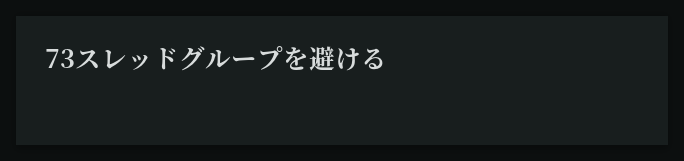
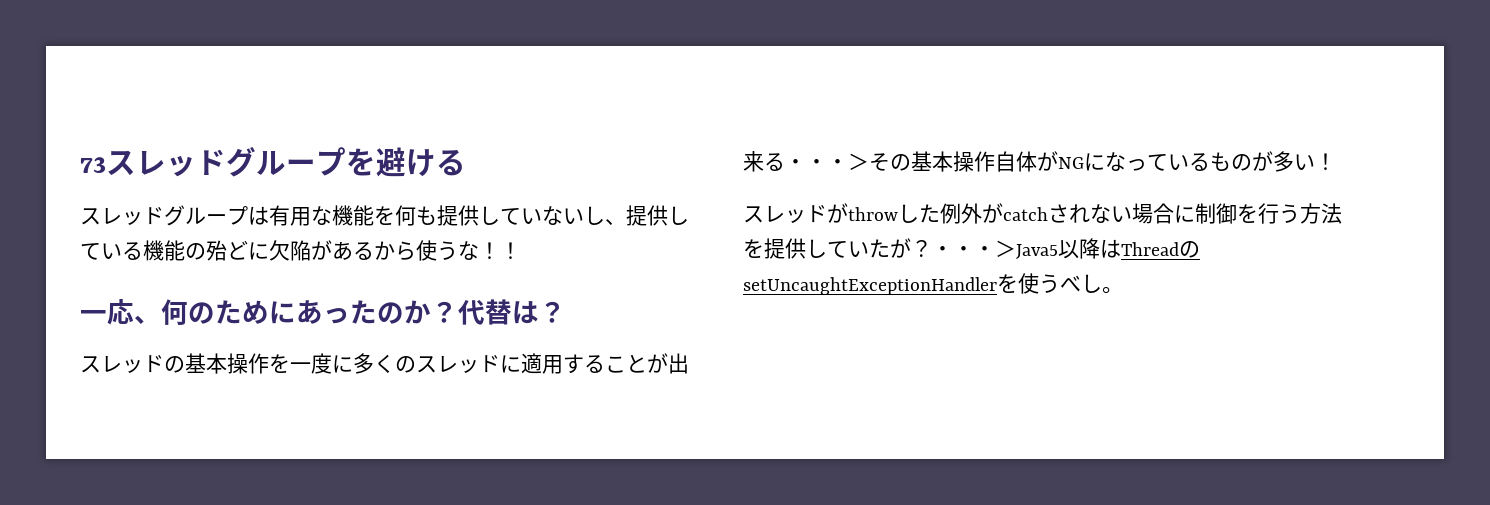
+ スレッドグループは有用な機能を何も提供していないし、提供している機能の殆どに欠陥があるから使うな！！
+ 一応、何のためにあったのか？代替は？
+ スレッドの基本操作を一度に多くのスレッドに適用することが出来る・・・＞その基本操作自体がNGになっているものが多い！
+ スレッドがthrowした例外がcatchされない場合に制御を行う方法を提供していたが？・・・＞Java5以降はThreadのsetUncaughtExceptionHandlerを使うべし。

